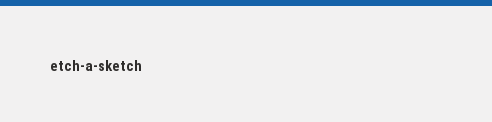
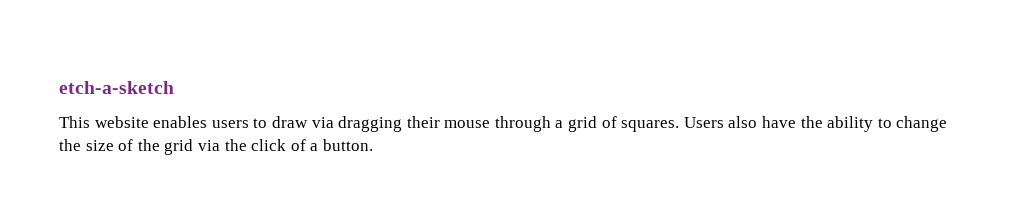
+ This website enables users to draw via dragging their mouse through a grid of squares. Users also have the ability to change the size of the grid via the click of a button.

